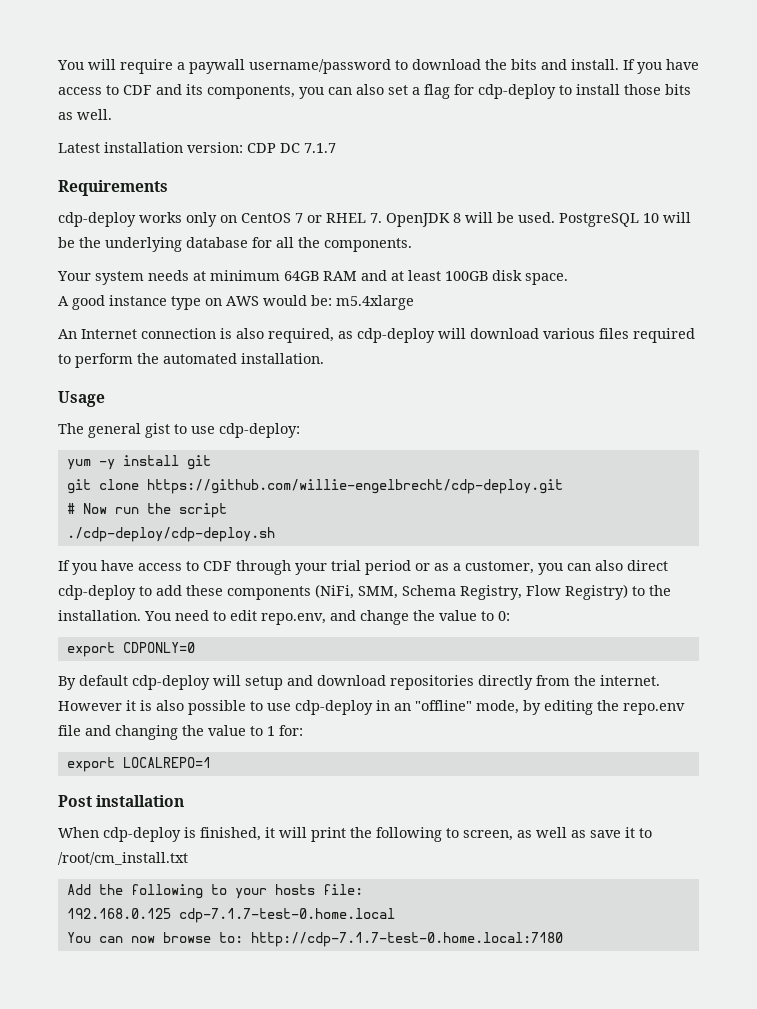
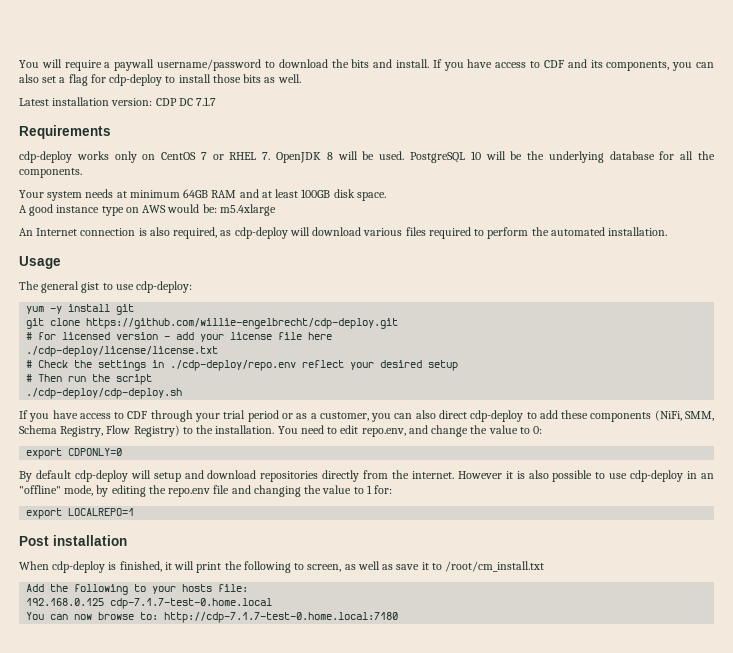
- # Now run the script
+ # for licensed version - add your license file here
+ ./cdp-deploy/license/license.txt
+ # Check the settings in ./cdp-deploy/repo.env reflect your desired setup
+ # Then run the script

